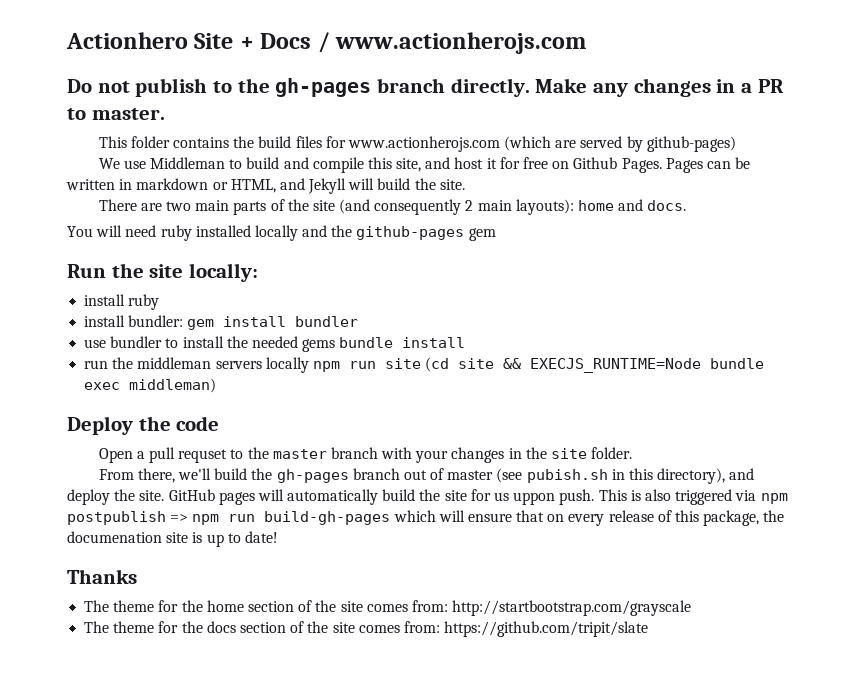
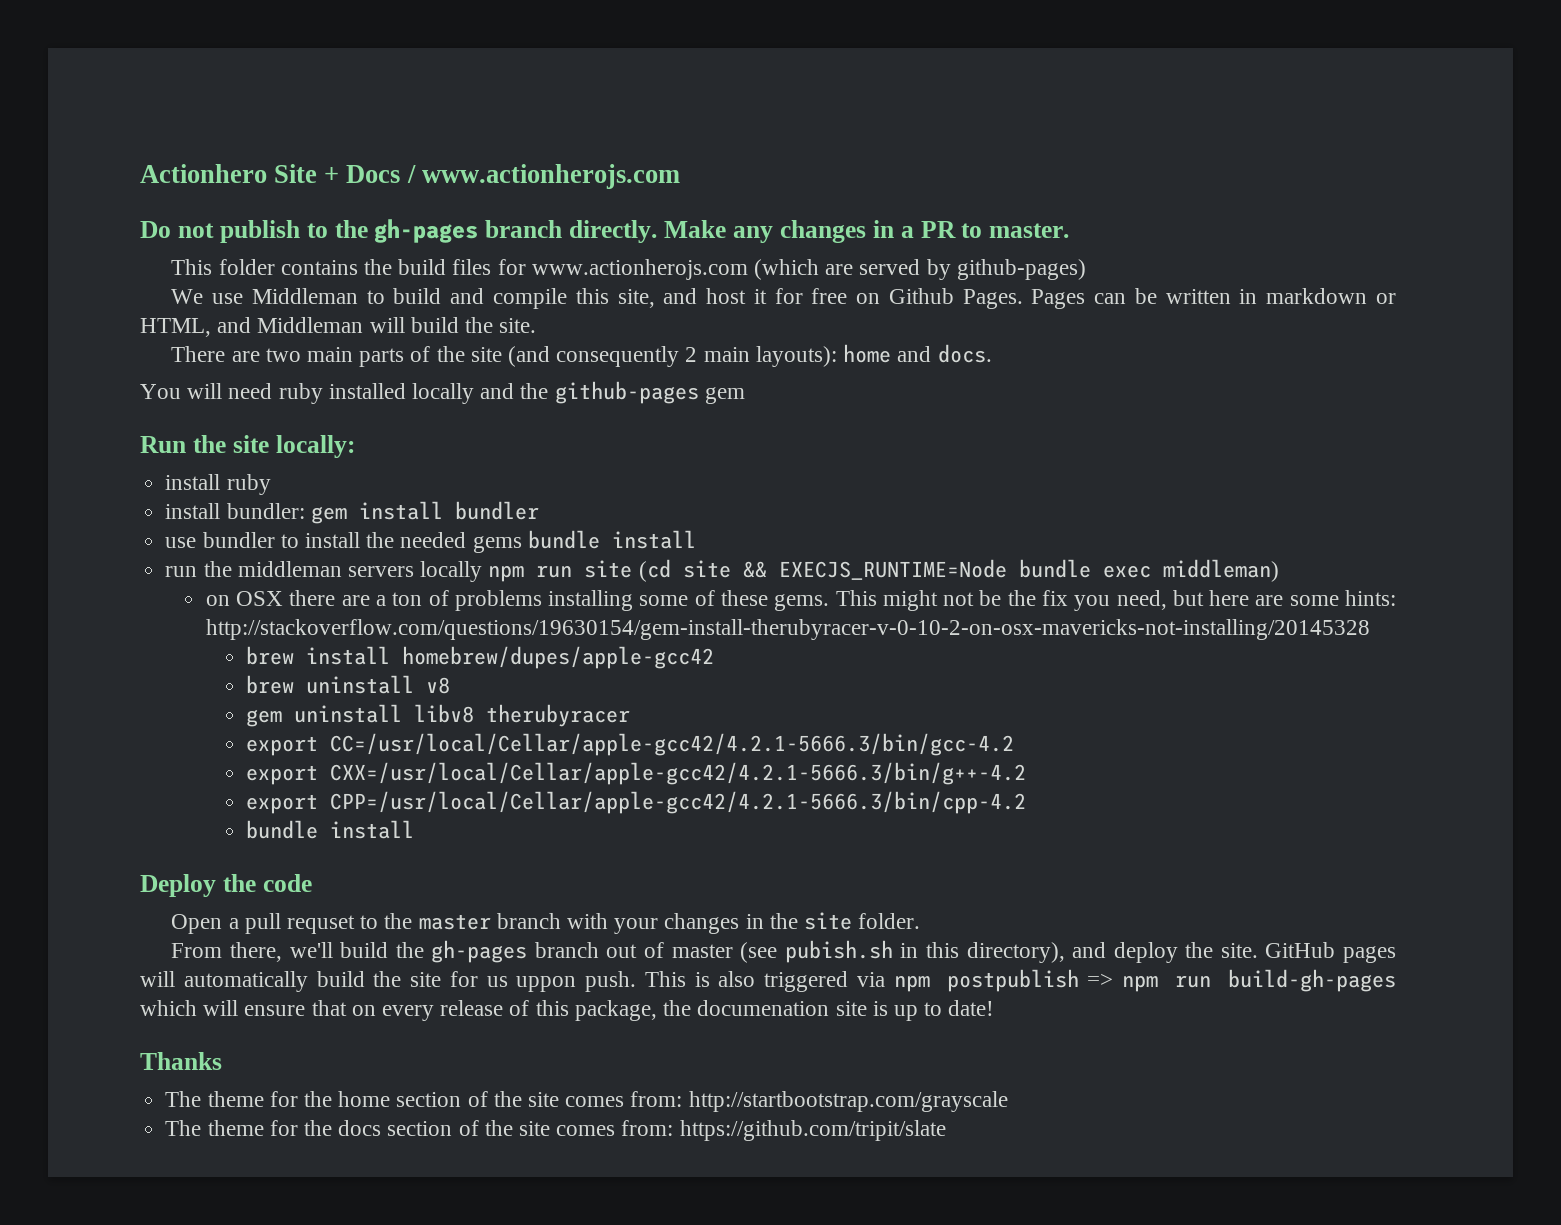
- Pages can be written in markdown or HTML, and Jekyll will build the site.
+ Pages can be written in markdown or HTML, and Middleman will build the site.
+ on OSX there are a ton of problems installing some of these gems. This might not be the fix you need, but here are some hints: http://stackoverflow.com/questions/19630154/gem-install-therubyracer-v-0-10-2-on-osx-mavericks-not-installing/20145328
+ brew install homebrew/dupes/apple-gcc42
+ brew uninstall v8
+ gem uninstall libv8 therubyracer
+ export CC=/usr/local/Cellar/apple-gcc42/4.2.1-5666.3/bin/gcc-4.2
+ export CXX=/usr/local/Cellar/apple-gcc42/4.2.1-5666.3/bin/g++-4.2
+ export CPP=/usr/local/Cellar/apple-gcc42/4.2.1-5666.3/bin/cpp-4.2
+ bundle install

